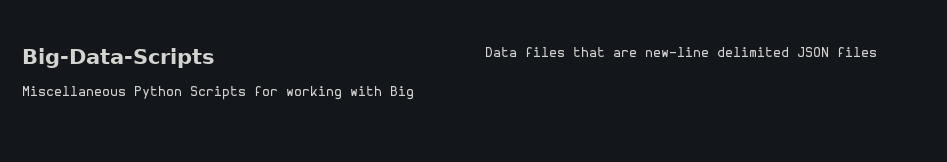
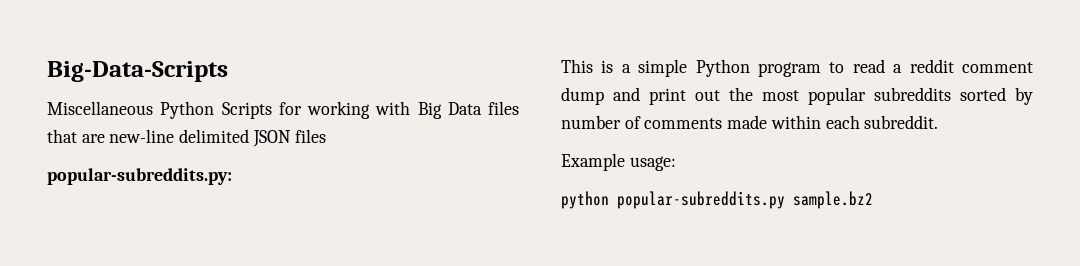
+ popular-subreddits.py:
+ This is a simple Python program to read a reddit comment dump and print out the most popular subreddits sorted by number of comments made within each subreddit.
+ Example usage:
+ python popular-subreddits.py sample.bz2

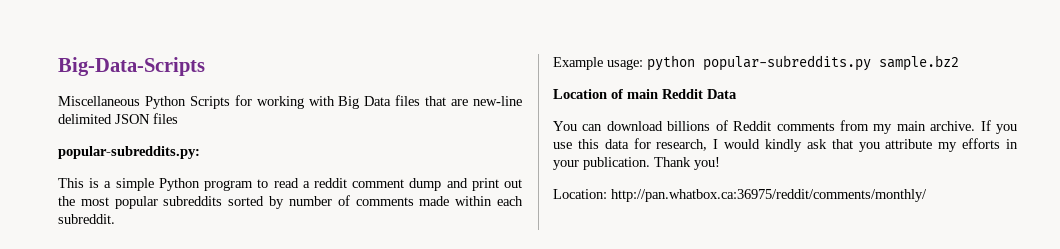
- Example usage:
- python popular-subreddits.py sample.bz2
+ Example usage: python popular-subreddits.py sample.bz2
+ Location of main Reddit Data
+ You can download billions of Reddit comments from my main archive. If you use this data for research, I would kindly ask that you attribute my efforts in your publication. Thank you!
+ Location: http://pan.whatbox.ca:36975/reddit/comments/monthly/

